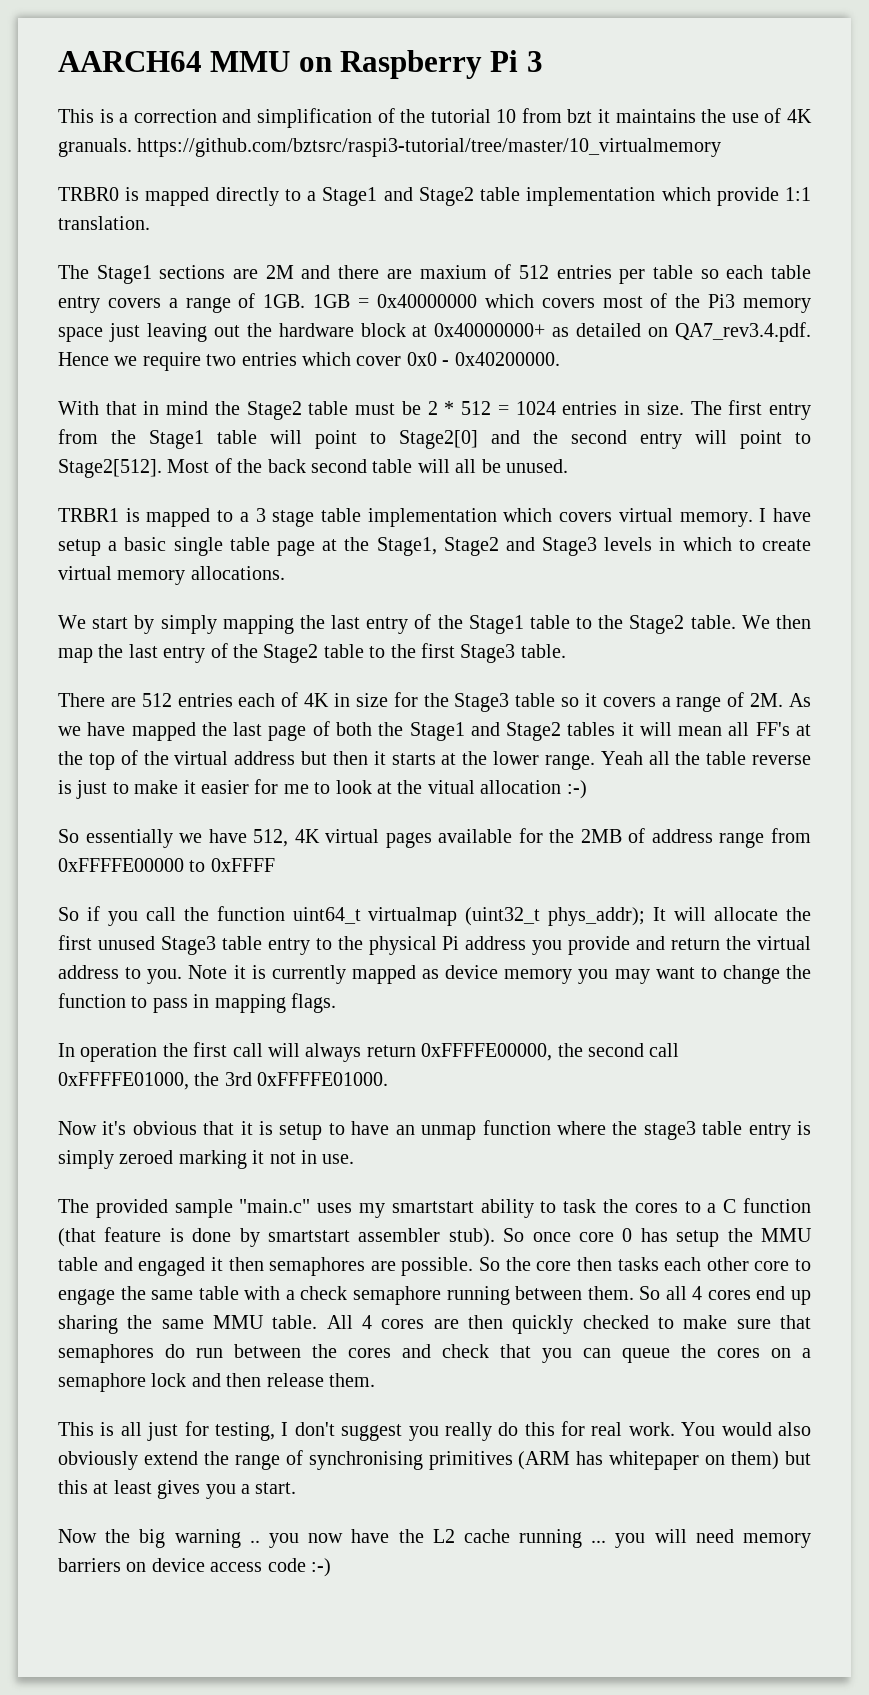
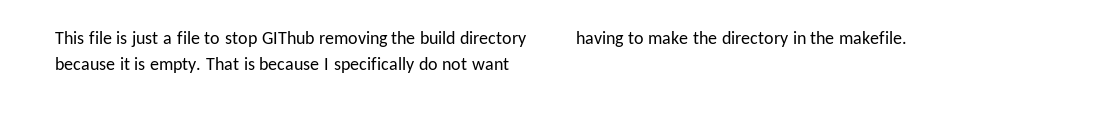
- AARCH64 MMU on Raspberry Pi 3
- This is a correction and simplification of the tutorial 10 from bzt it maintains the use of 4K granuals. https://github.com/bztsrc/raspi3-tutorial/tree/master/10_virtualmemory
- TRBR0 is mapped directly to a Stage1 and Stage2 table implementation which provide 1:1 translation.
- The Stage1 sections are 2M and there are maxium of 512 entries per table so each table entry covers a range of 1GB. 1GB = 0x40000000 which covers most of the Pi3 memory space just leaving out the hardware block at 0x40000000+ as detailed on QA7_rev3.4.pdf. Hence we require two entries which cover 0x0 - 0x40200000.
- With that in mind the Stage2 table must be 2 * 512 = 1024 entries in size. The first entry from the Stage1 table will point to Stage2[0] and the second entry will point to Stage2[512]. Most of the back second table will all be unused.
- TRBR1 is mapped to a 3 stage table implementation which covers virtual memory. I have setup a basic single table page at the Stage1, Stage2 and Stage3 levels in which to create virtual memory allocations.
- We start by simply mapping the last entry of the Stage1 table to the Stage2 table. We then map the last entry of the Stage2 table to the first Stage3 table.
- There are 512 entries each of 4K in size for the Stage3 table so it covers a range of 2M. As we have mapped the last page of both the Stage1 and Stage2 tables it will mean all FF's at the top of the virtual address but then it starts at the lower range. Yeah all the table reverse is just to make it easier for me to look at the vitual allocation :-)
- So essentially we have 512, 4K virtual pages available for the 2MB of address range from 0xFFFFE00000 to 0xFFFF
- So if you call the function uint64_t virtualmap (uint32_t phys_addr); It will allocate the first unused Stage3 table entry to the physical Pi address you provide and return the virtual address to you. Note it is currently mapped as device memory you may want to change the function to pass in mapping flags.
- In operation the first call will always return 0xFFFFE00000, the second call 0xFFFFE01000, the 3rd 0xFFFFE01000.
- Now it's obvious that it is setup to have an unmap function where the stage3 table entry is simply zeroed marking it not in use.
- The provided sample "main.c" uses my smartstart ability to task the cores to a C function (that feature is done by smartstart assembler stub). So once core 0 has setup the MMU table and engaged it then semaphores are possible. So the core then tasks each other core to engage the same table with a check semaphore running between them. So all 4 cores end up sharing the same MMU table. All 4 cores are then quickly checked to make sure that semaphores do run between the cores and check that you can queue the cores on a semaphore lock and then release them.
- This is all just for testing, I don't suggest you really do this for real work. You would also obviously extend the range of synchronising primitives (ARM has whitepaper on them) but this at least gives you a start.
- Now the big warning .. you now have the L2 cache running ... you will need memory barriers on device access code :-)
+ This file is just a file to stop GIThub removing the build directory because it is empty. That is because I specifically do not want having to make the directory in the makefile.

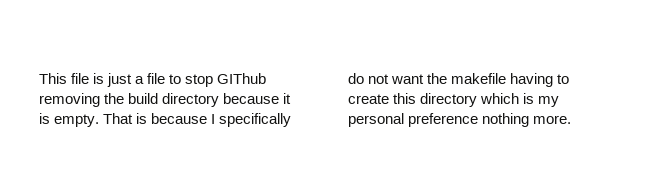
- That is because I specifically do not want having to make the directory in the makefile.
+ That is because I specifically do not want the makefile having to create this directory which is my personal preference nothing more.

